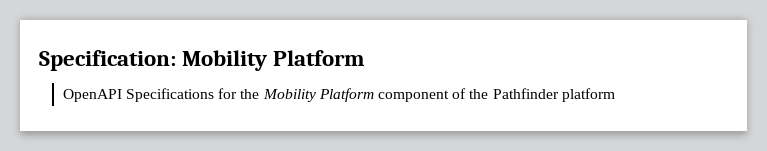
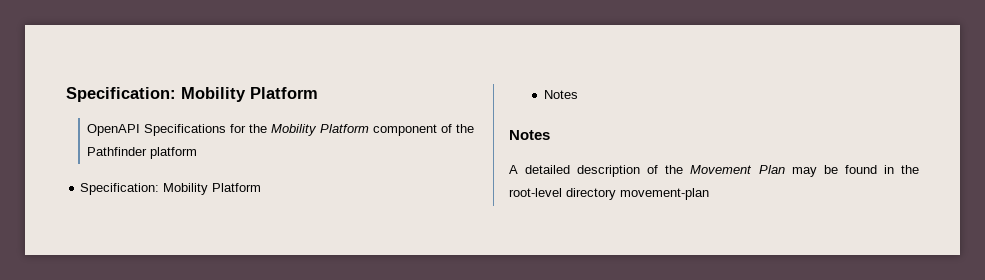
  OpenAPI Specifications for the Mobility Platform component of the Pathfinder platform
+ Specification: Mobility Platform
+ Notes
+ Notes
+ A detailed description of the Movement Plan may be found in the root-level directory movement-plan

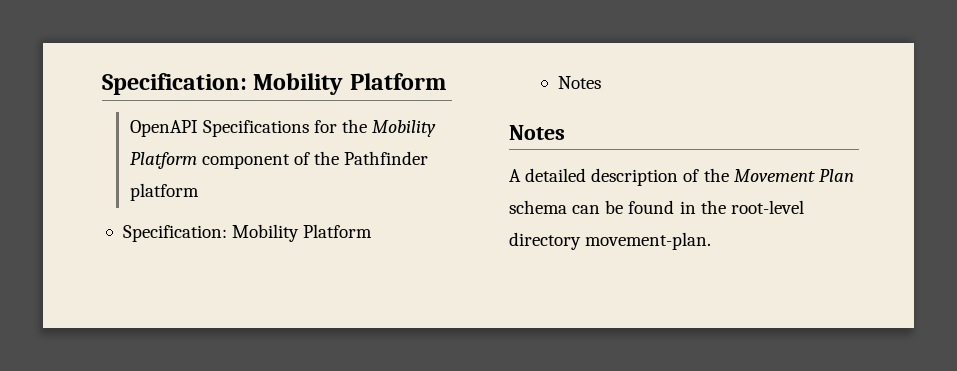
- A detailed description of the Movement Plan may be found in the root-level directory movement-plan
+ A detailed description of the Movement Plan schema can be found in the root-level directory movement-plan.

